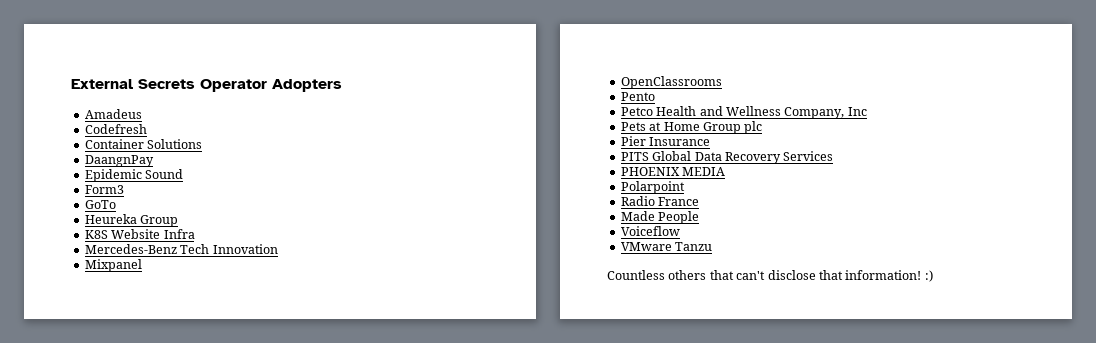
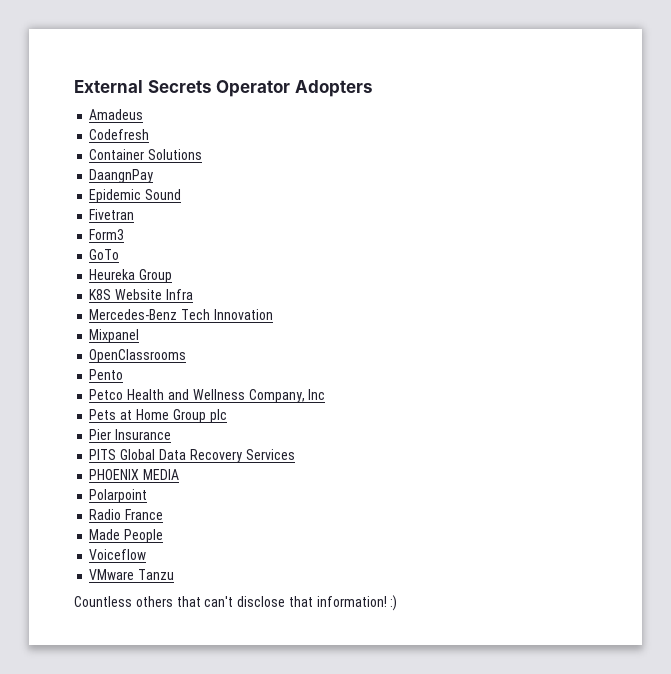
+ Fivetran

